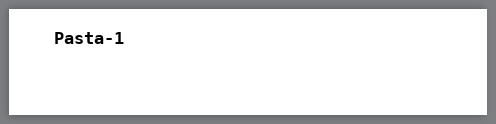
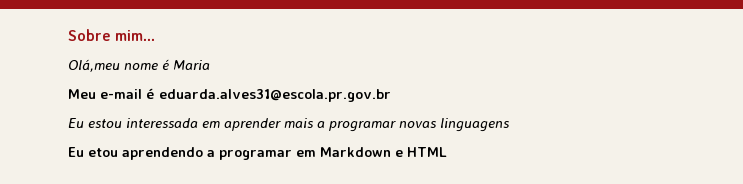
- Pasta-1
+ Sobre mim...
+ Olá,meu nome é Maria
+ Meu e-mail é eduarda.alves31@escola.pr.gov.br
+ Eu estou interessada em aprender mais a programar novas linguagens
+ Eu etou aprendendo a programar em Markdown e HTML

